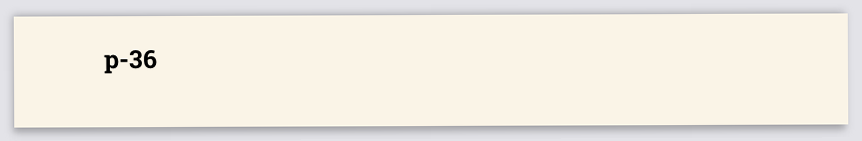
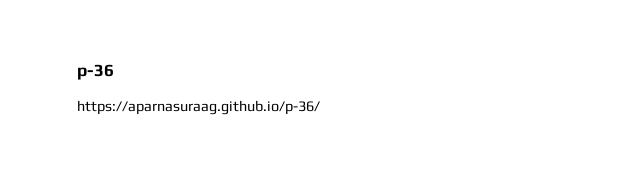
+ https://aparnasuraag.github.io/p-36/

